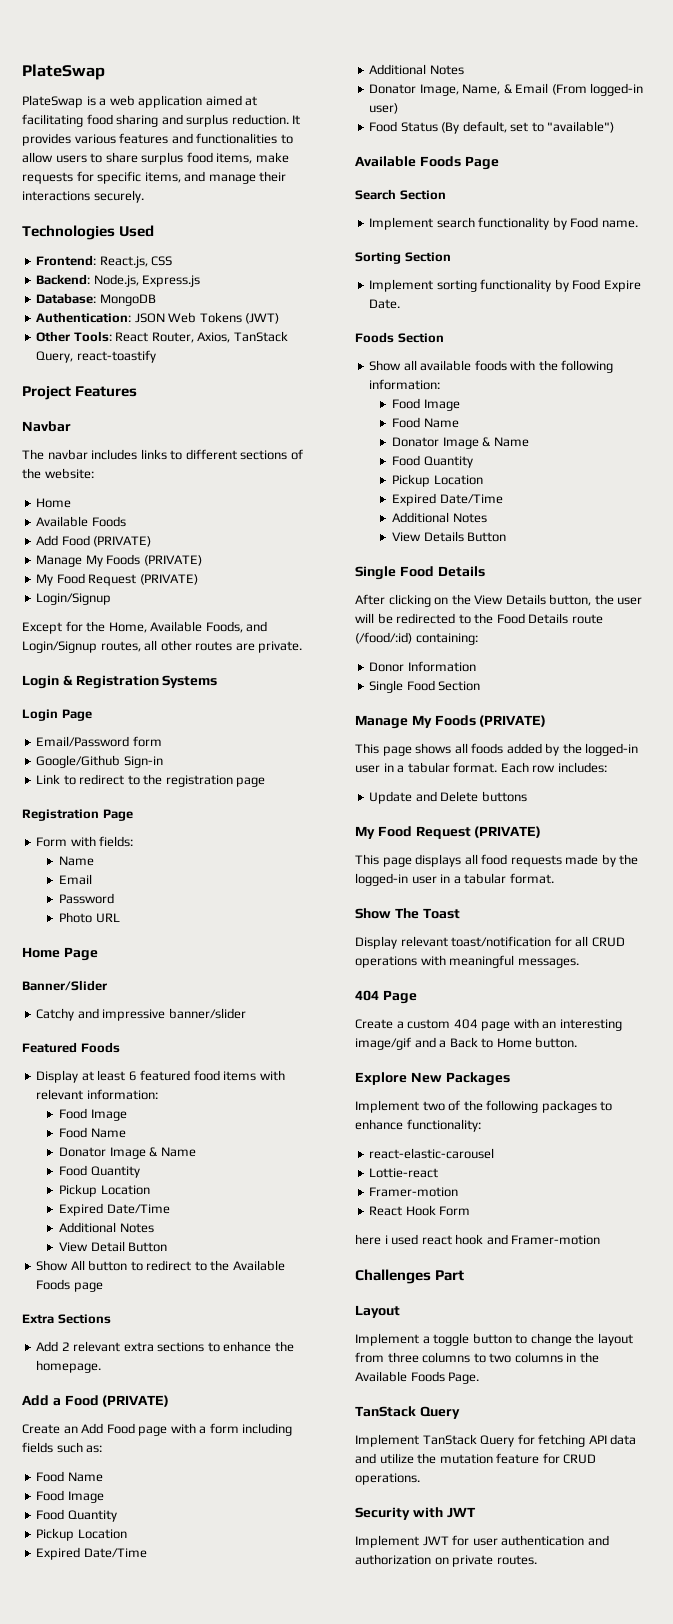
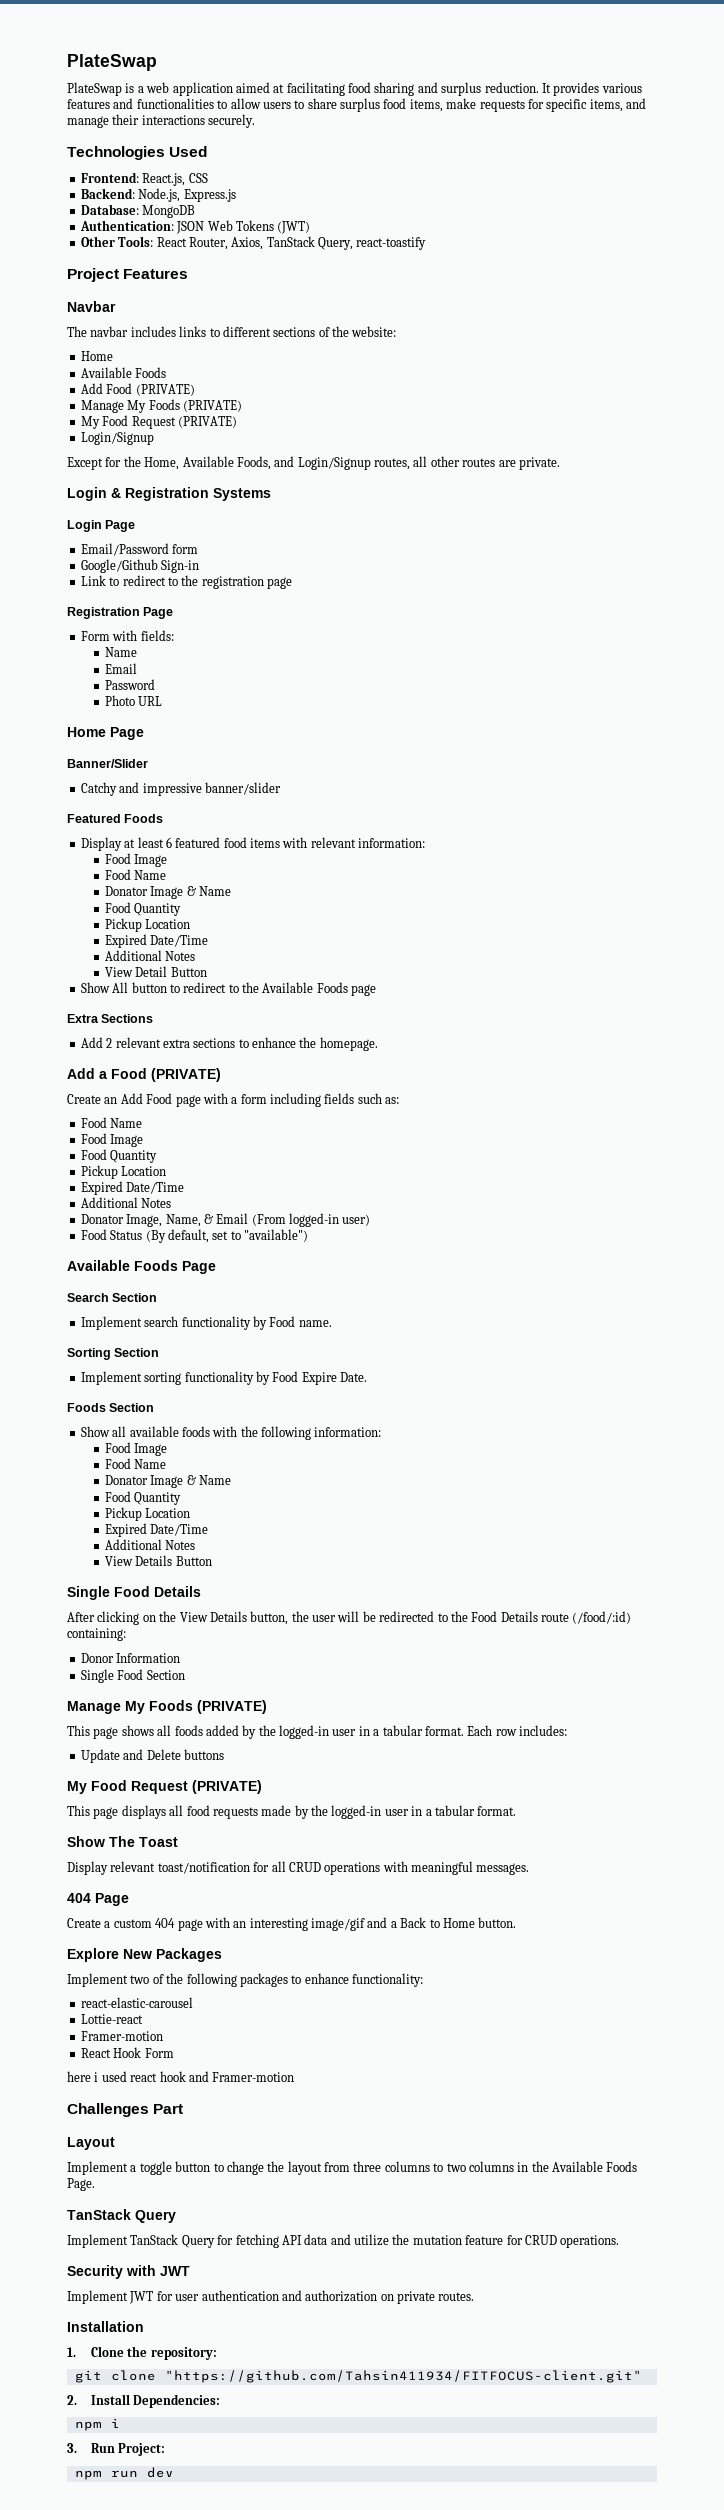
+ Installation
+ 1. Clone the repository:
+ git clone "https://github.com/Tahsin411934/FITFOCUS-client.git"
+ 2. Install Dependencies:
+ npm i
+ 3. Run Project:
+ npm run dev

